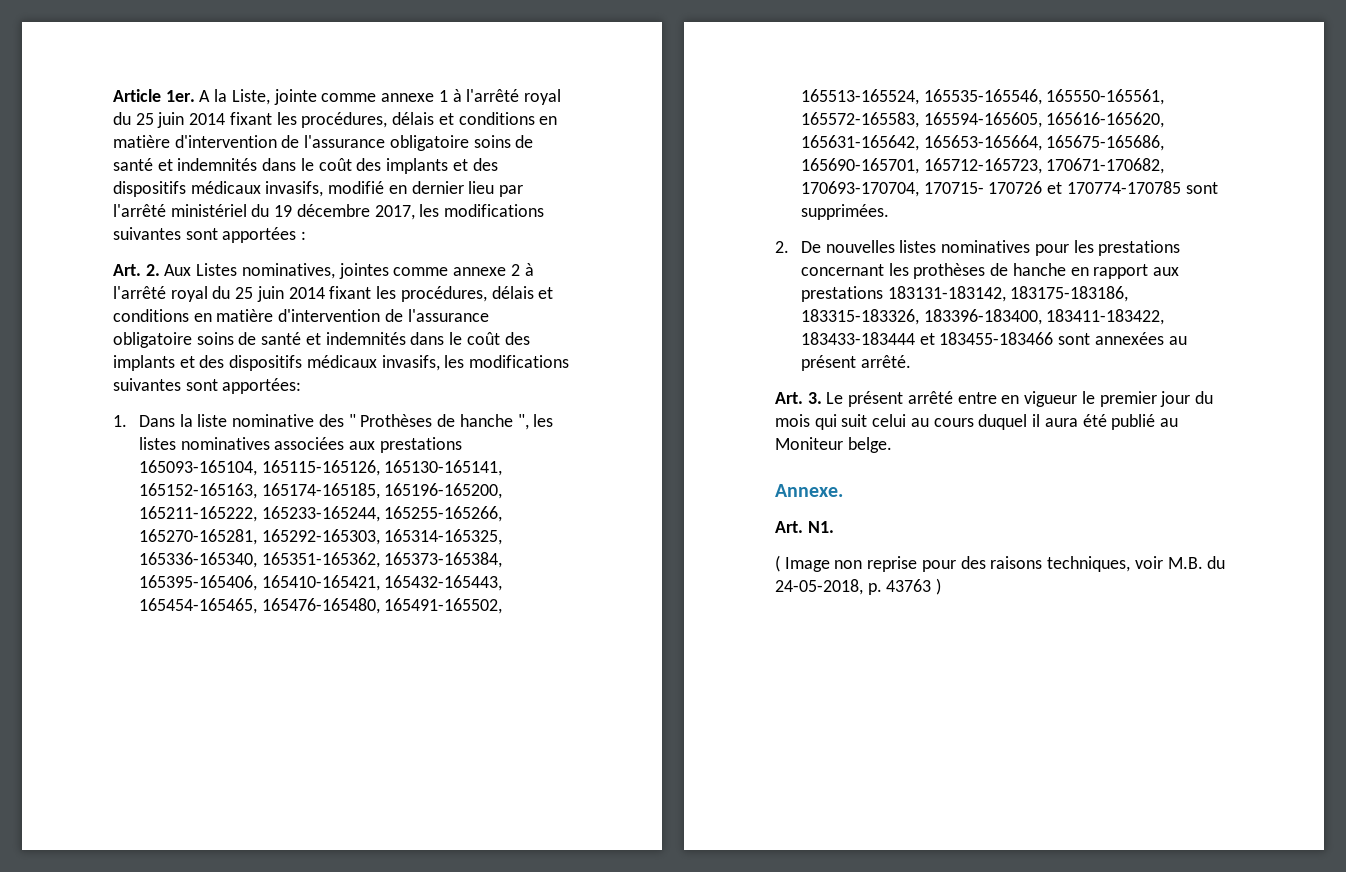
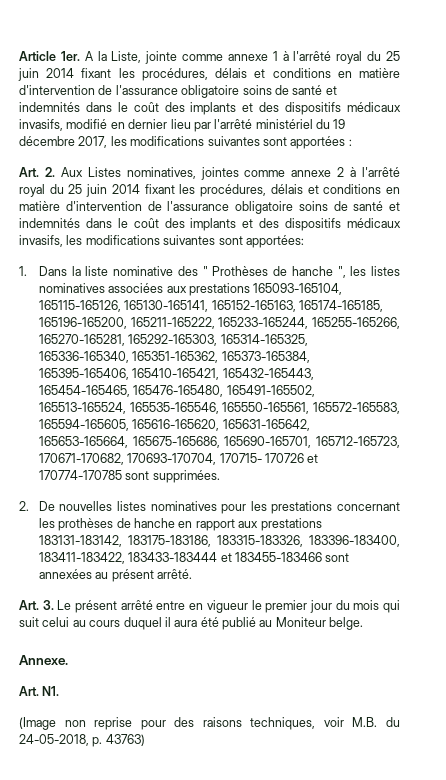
- ( Image non reprise pour des raisons techniques, voir M.B. du 24-05-2018, p. 43763 )
+ (Image non reprise pour des raisons techniques, voir M.B. du 24-05-2018, p. 43763)

